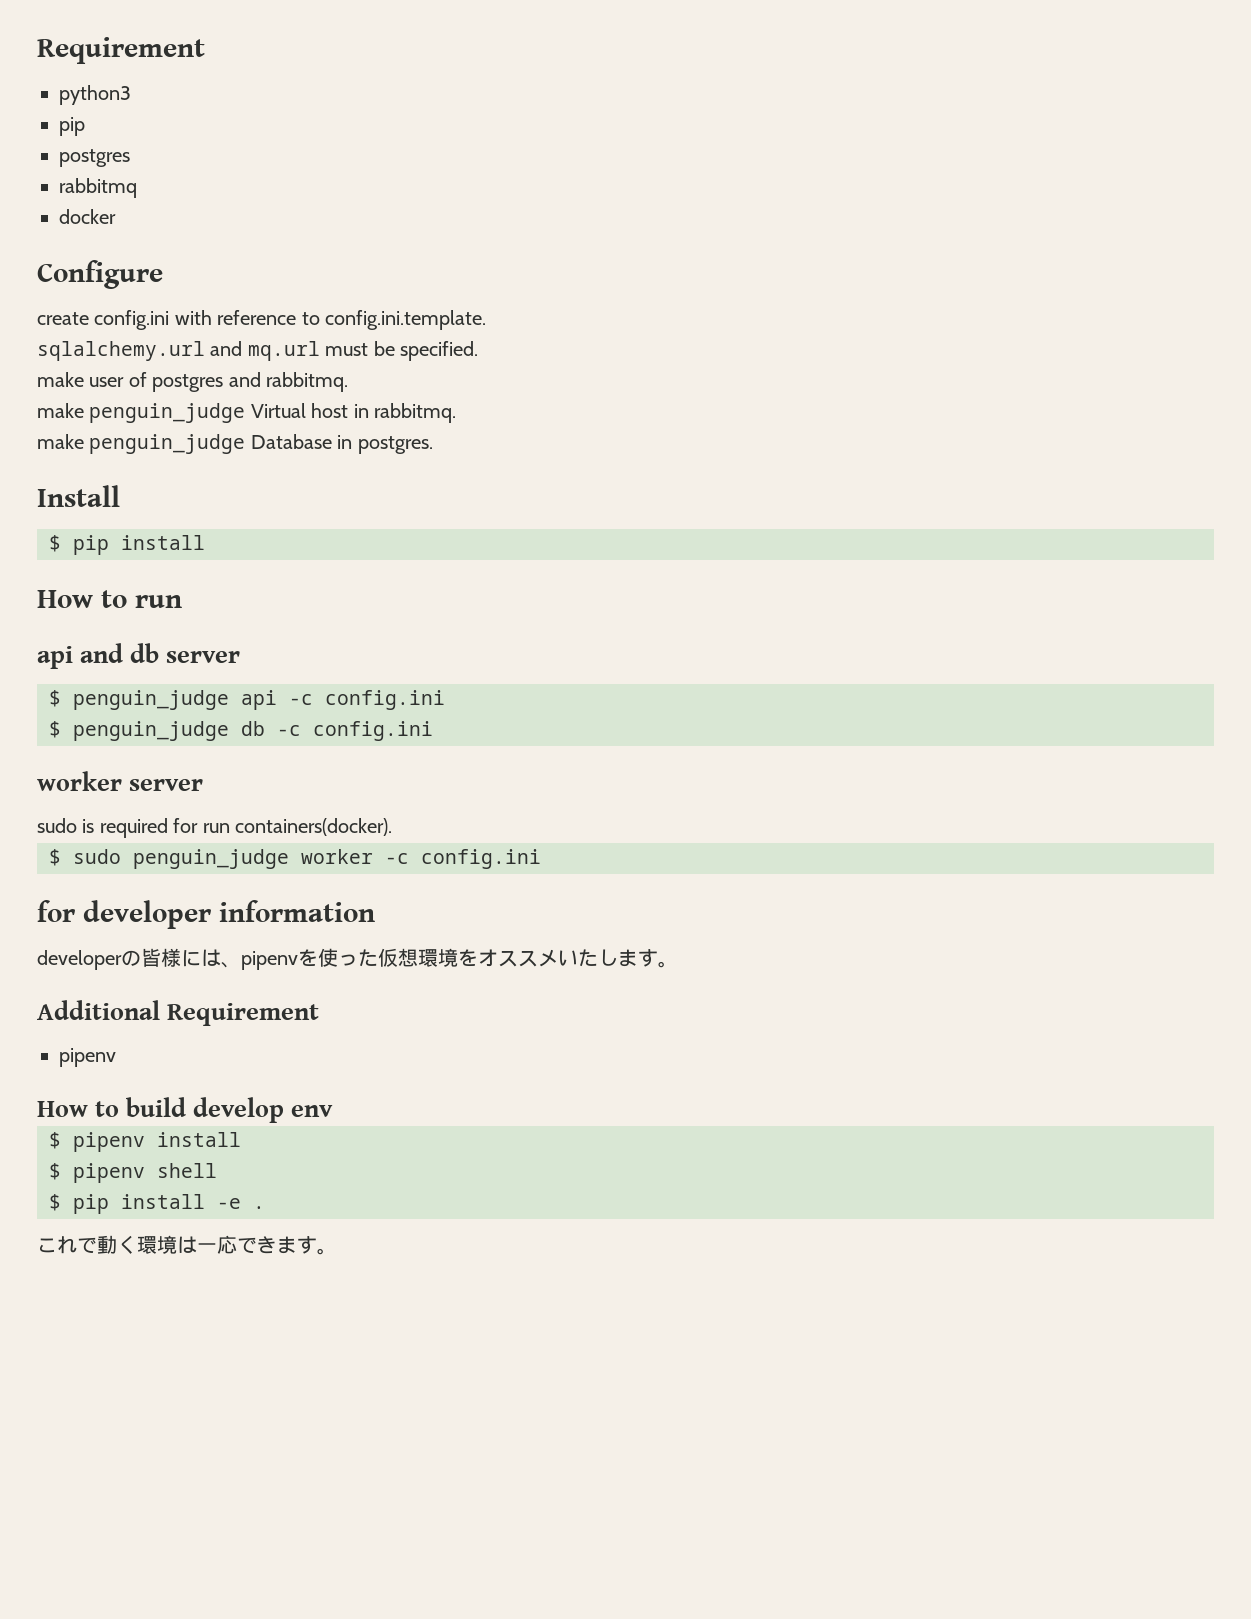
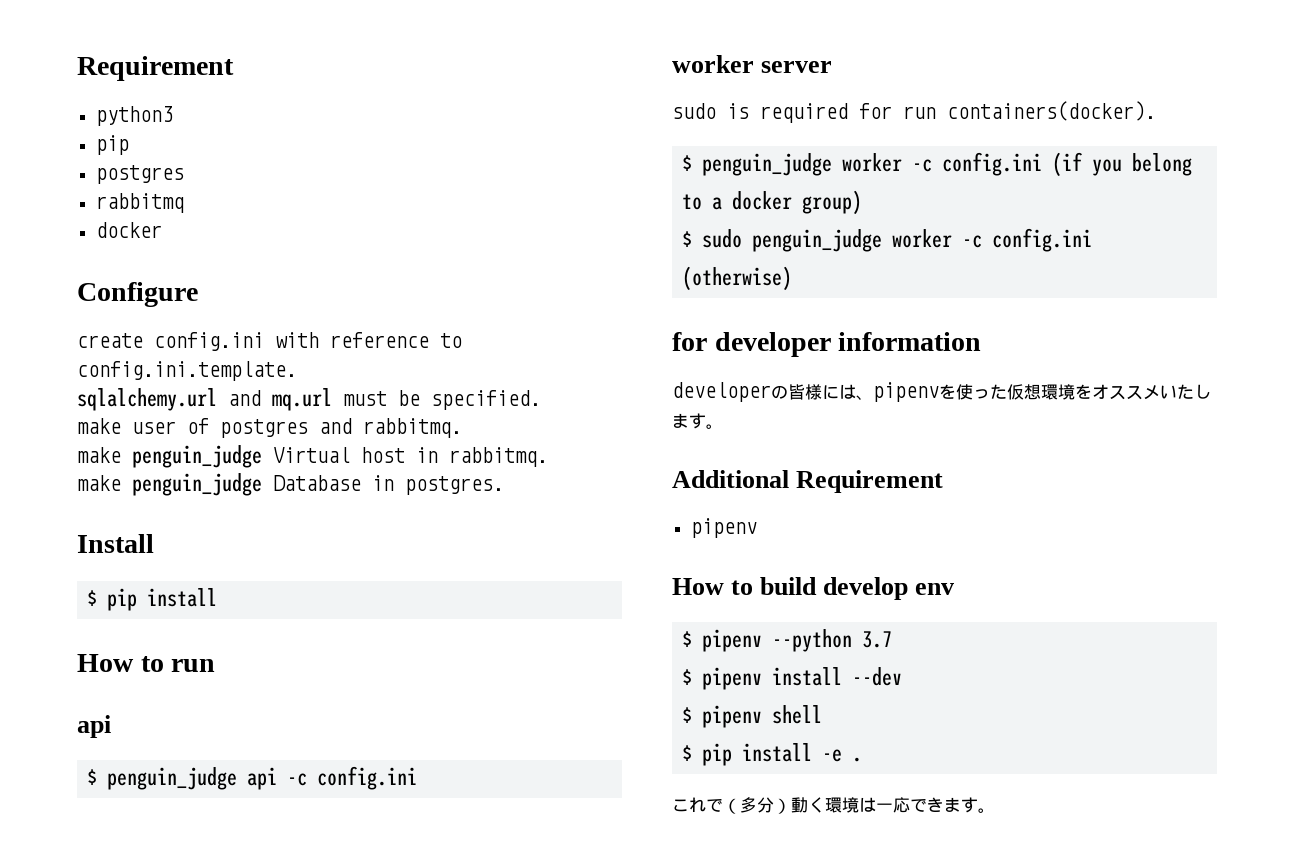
  How to run
- api and db server
+ api
- $ penguin_judge db -c config.ini
+ $ penguin_judge worker -c config.ini (if you belong to a docker group)
- $ sudo penguin_judge worker -c config.ini
+ $ sudo penguin_judge worker -c config.ini (otherwise)
+ $ pipenv --python 3.7
- $ pipenv install
+ $ pipenv install --dev
- これで動く環境は一応できます。
+ これで（多分）動く環境は一応できます。

